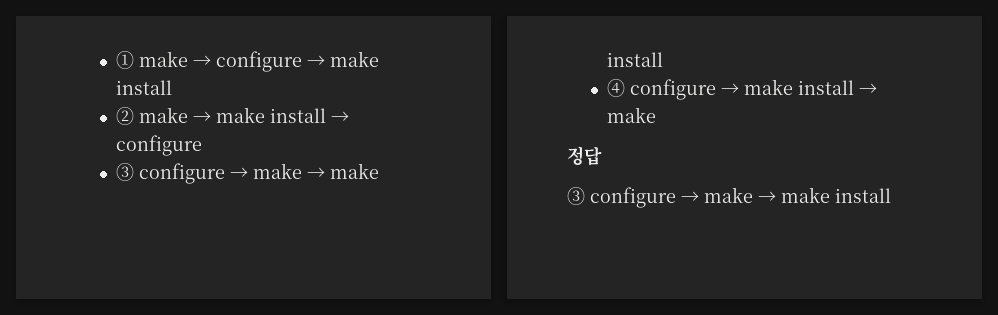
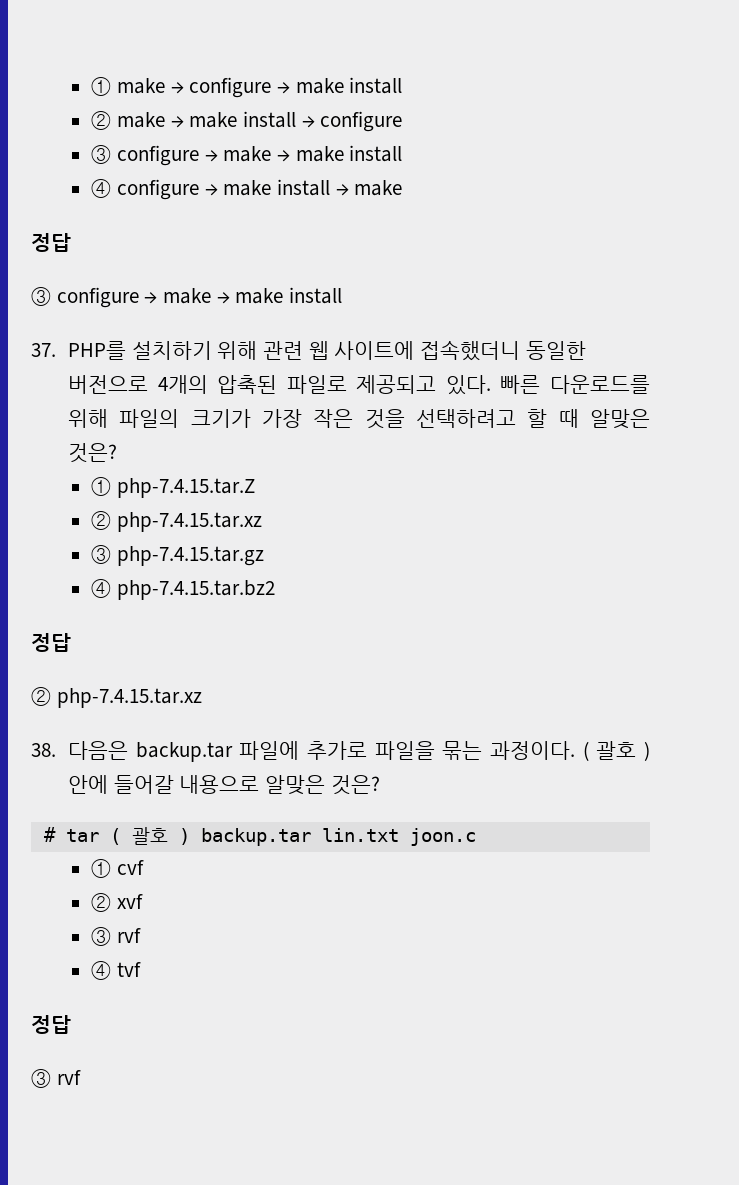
+ 37. PHP를 설치하기 위해 관련 웹 사이트에 접속했더니 동일한 버전으로 4개의 압축된 파일로 제공되고 있다. 빠른 다운로드를 위해 파일의 크기가 가장 작은 것을 선택하려고 할 때 알맞은 것은?
+ ① php-7.4.15.tar.Z
+ ② php-7.4.15.tar.xz
+ ③ php-7.4.15.tar.gz
+ ④ php-7.4.15.tar.bz2
+ 정답
+ ② php-7.4.15.tar.xz
+ 38. 다음은 backup.tar 파일에 추가로 파일을 묶는 과정이다. ( 괄호 ) 안에 들어갈 내용으로 알맞은 것은?
+ # tar ( 괄호 ) backup.tar lin.txt joon.c
+ ① cvf
+ ② xvf
+ ③ rvf
+ ④ tvf
+ 정답
+ ③ rvf

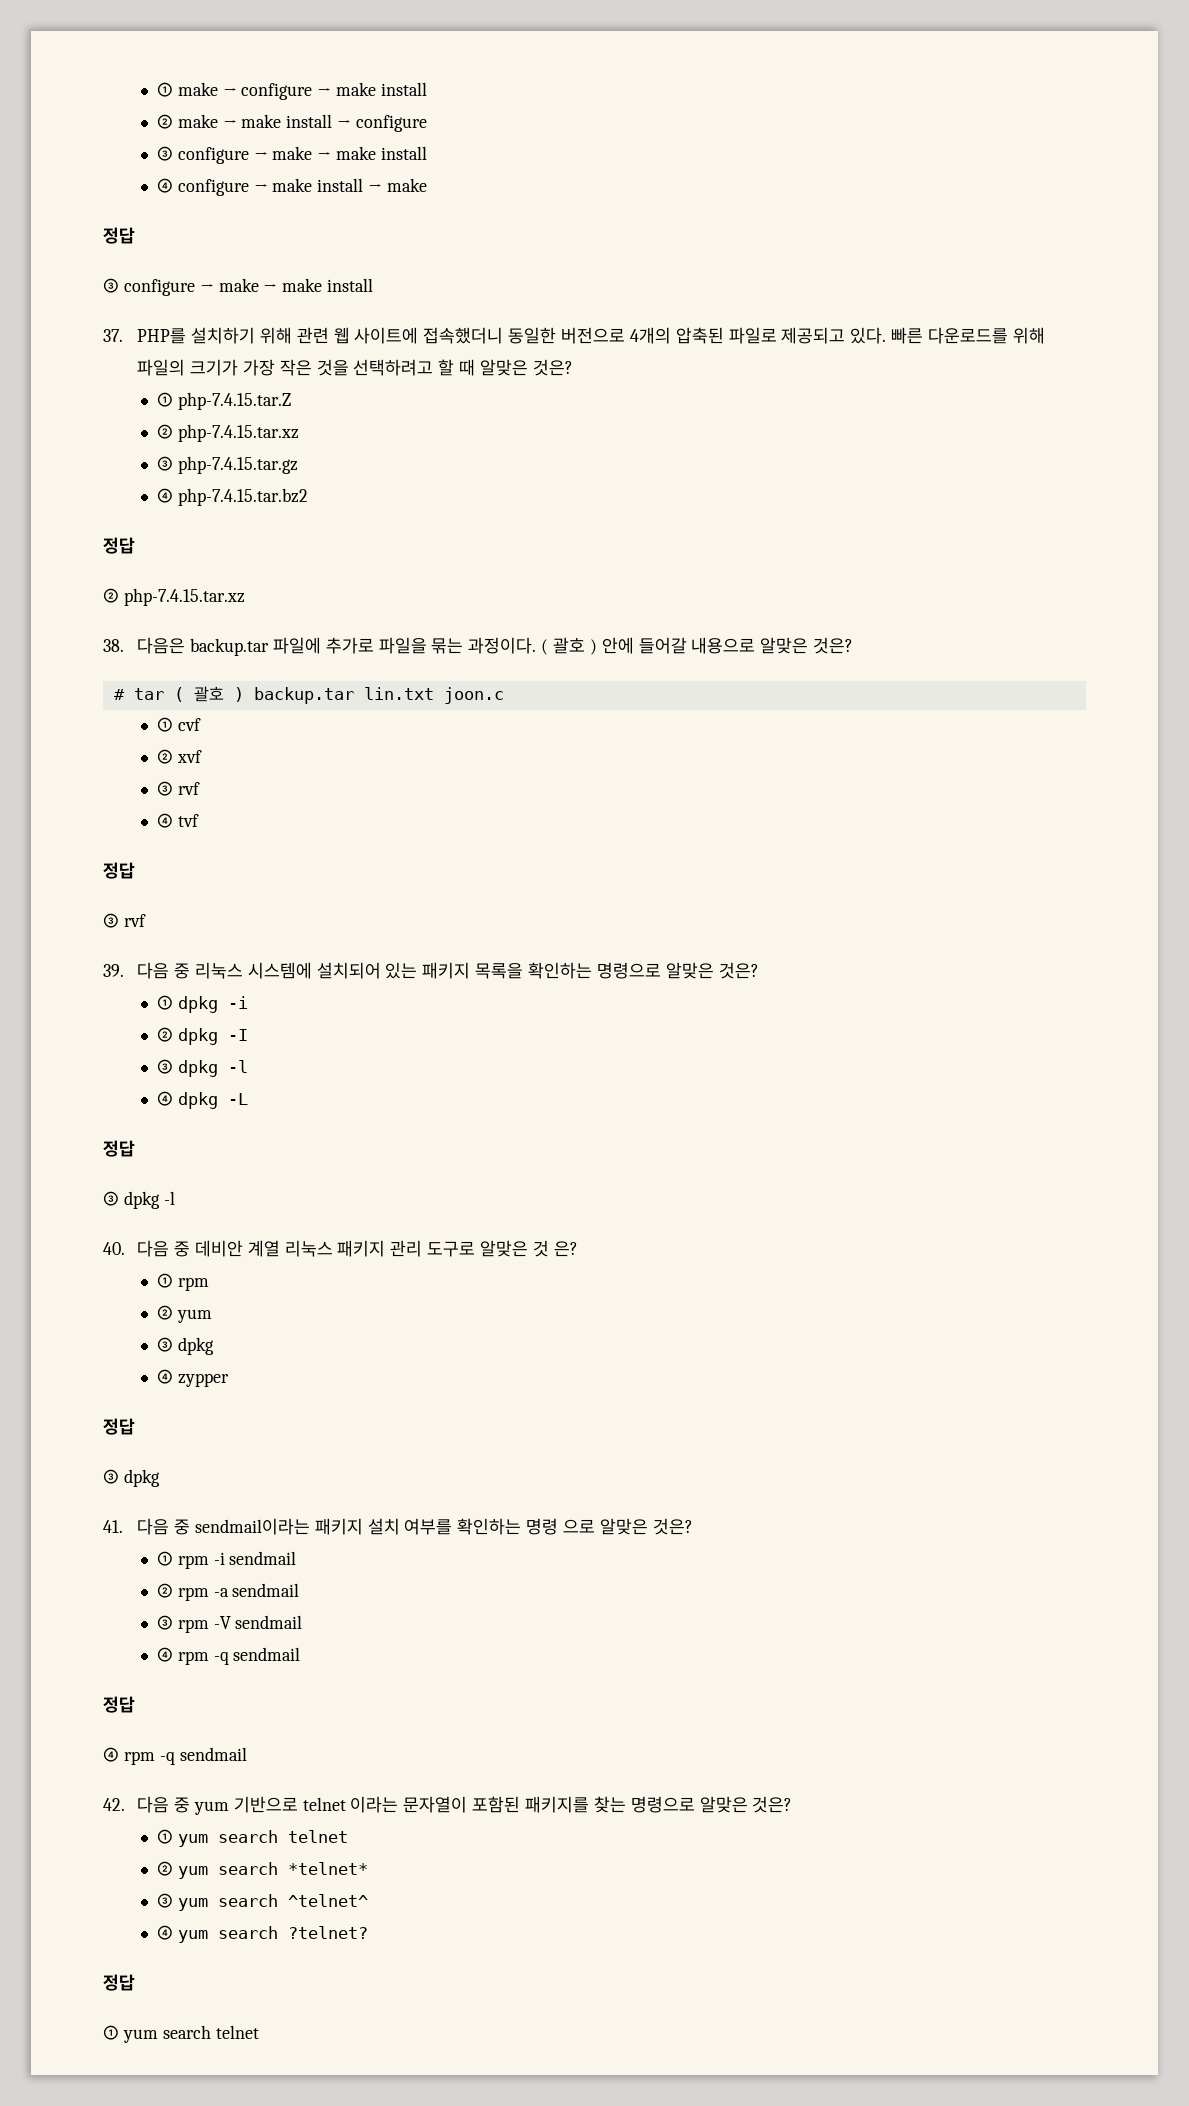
+ 39. 다음 중 리눅스 시스템에 설치되어 있는 패키지 목록을 확인하는 명령으로 알맞은 것은?
+ ① dpkg -i
+ ② dpkg -I
+ ③ dpkg -l
+ ④ dpkg -L
+ 정답
+ ③ dpkg -l
+ 40. 다음 중 데비안 계열 리눅스 패키지 관리 도구로 알맞은 것 은?
+ ① rpm
+ ② yum
+ ③ dpkg
+ ④ zypper
+ 정답
+ ③ dpkg
+ 41. 다음 중 sendmail이라는 패키지 설치 여부를 확인하는 명령 으로 알맞은 것은?
+ ① rpm -i sendmail
+ ② rpm -a sendmail
+ ③ rpm -V sendmail
+ ④ rpm -q sendmail
+ 정답
+ ④ rpm -q sendmail
+ 42. 다음 중 yum 기반으로 telnet 이라는 문자열이 포함된 패키지를 찾는 명령으로 알맞은 것은?
+ ① yum search telnet
+ ② yum search *telnet*
+ ③ yum search ^telnet^
+ ④ yum search ?telnet?
+ 정답
+ ① yum search telnet

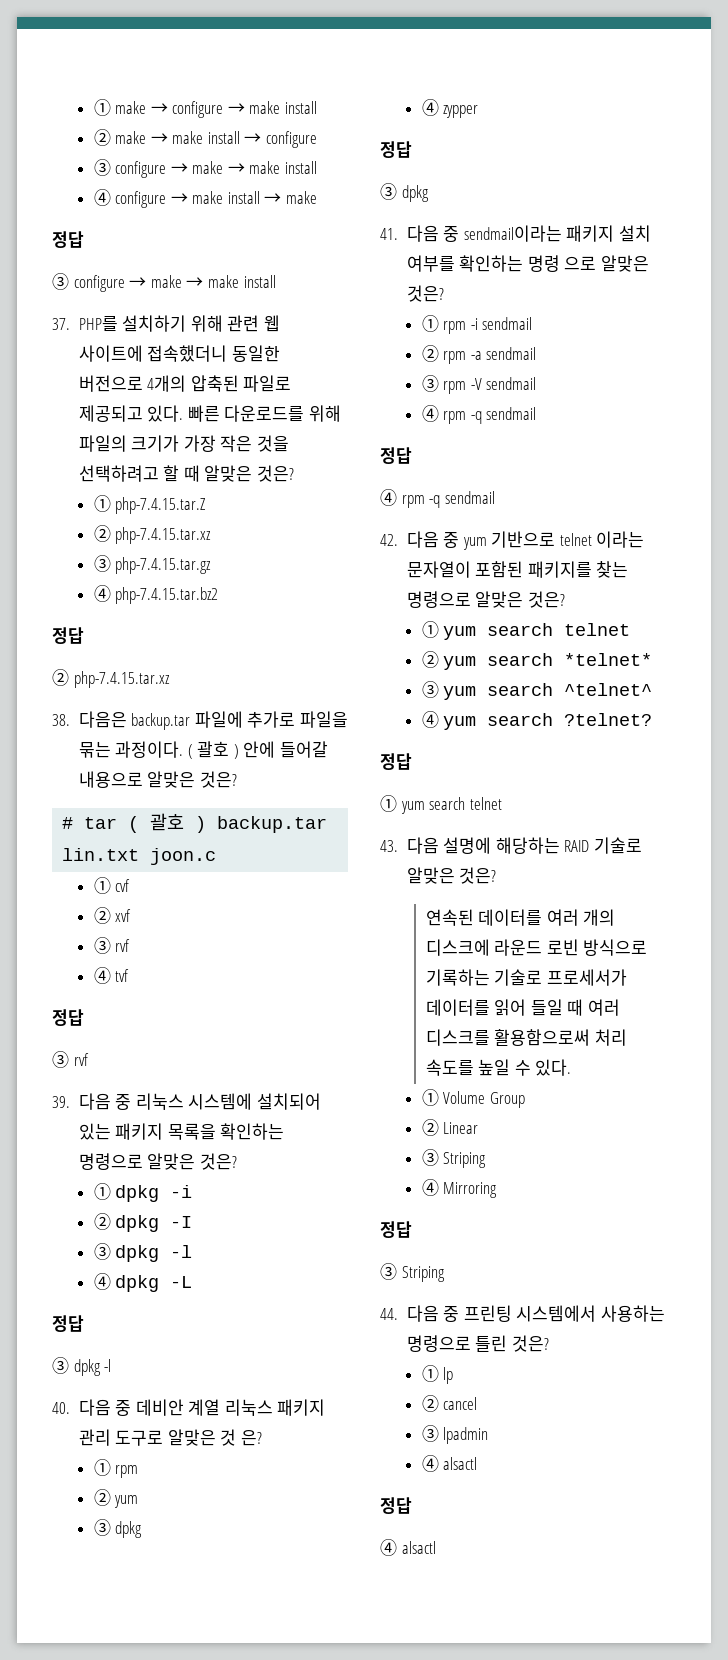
+ 43. 다음 설명에 해당하는 RAID 기술로 알맞은 것은?
+ 연속된 데이터를 여러 개의 디스크에 라운드 로빈 방식으로 기록하는 기술로 프로세서가 데이터를 읽어 들일 때 여러 디스크를 활용함으로써 처리 속도를 높일 수 있다.
+ ① Volume Group
+ ② Linear
+ ③ Striping
+ ④ Mirroring
+ 정답
+ ③ Striping
+ 44. 다음 중 프린팅 시스템에서 사용하는 명령으로 틀린 것은?
+ ① lp
+ ② cancel
+ ③ lpadmin
+ ④ alsactl
+ 정답
+ ④ alsactl

